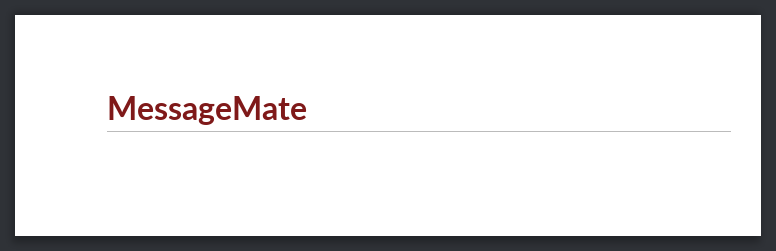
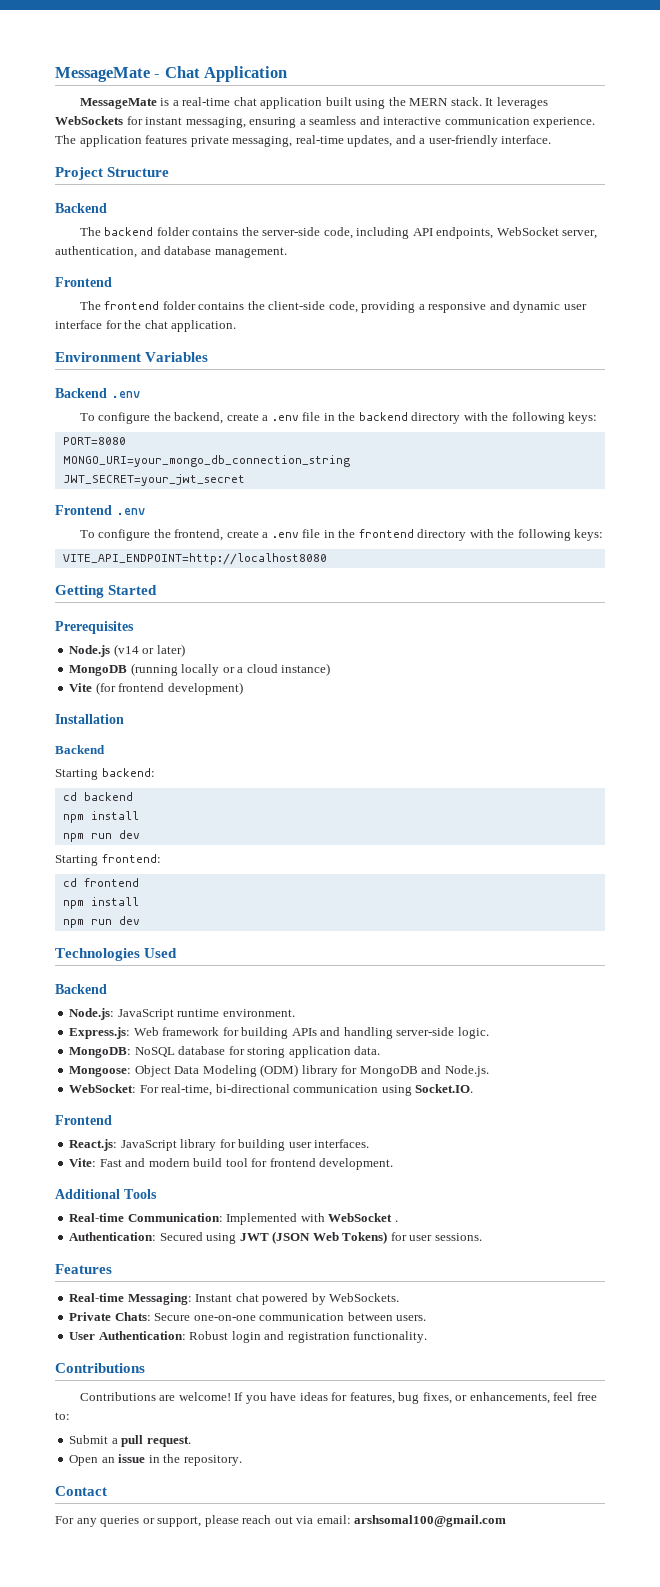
- MessageMate
+ MessageMate - Chat Application
+ MessageMate is a real-time chat application built using the MERN stack. It leverages WebSockets for instant messaging, ensuring a seamless and interactive communication experience. The application features private messaging, real-time updates, and a user-friendly interface.
+ Project Structure
+ Backend
+ The backend folder contains the server-side code, including API endpoints, WebSocket server, authentication, and database management.
+ Frontend
+ The frontend folder contains the client-side code, providing a responsive and dynamic user interface for the chat application.
+ Environment Variables
+ Backend .env
+ To configure the backend, create a .env file in the backend directory with the following keys:
+ PORT=8080
+ MONGO_URI=your_mongo_db_connection_string
+ JWT_SECRET=your_jwt_secret
+ Frontend .env
+ To configure the frontend, create a .env file in the frontend directory with the following keys:
+ VITE_API_ENDPOINT=http://localhost8080
+ Getting Started
+ Prerequisites
+ Node.js (v14 or later)
+ MongoDB (running locally or a cloud instance)
+ Vite (for frontend development)
+ Installation
+ Backend
+ Starting backend:
+ cd backend
+ npm install
+ npm run dev
+ Starting frontend:
+ cd frontend
+ npm install
+ npm run dev
+ Technologies Used
+ Backend
+ Node.js: JavaScript runtime environment.
+ Express.js: Web framework for building APIs and handling server-side logic.
+ MongoDB: NoSQL database for storing application data.
+ Mongoose: Object Data Modeling (ODM) library for MongoDB and Node.js.
+ WebSocket: For real-time, bi-directional communication using Socket.IO.
+ Frontend
+ React.js: JavaScript library for building user interfaces.
+ Vite: Fast and modern build tool for frontend development.
+ Additional Tools
+ Real-time Communication: Implemented with WebSocket .
+ Authentication: Secured using JWT (JSON Web Tokens) for user sessions.
+ Features
+ Real-time Messaging: Instant chat powered by WebSockets.
+ Private Chats: Secure one-on-one communication between users.
+ User Authentication: Robust login and registration functionality.
+ Contributions
+ Contributions are welcome! If you have ideas for features, bug fixes, or enhancements, feel free to:
+ Submit a pull request.
+ Open an issue in the repository.
+ Contact
+ For any queries or support, please reach out via email: arshsomal100@gmail.com

